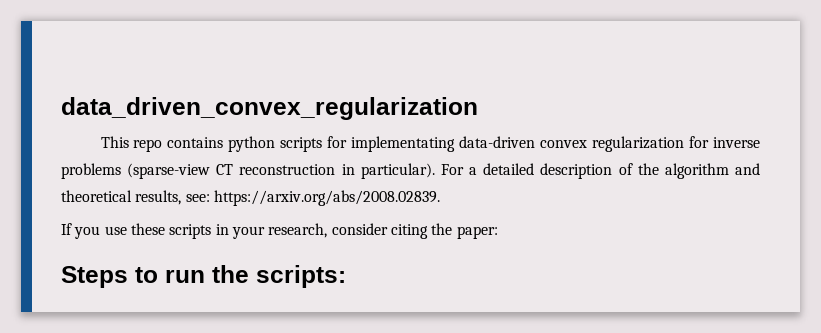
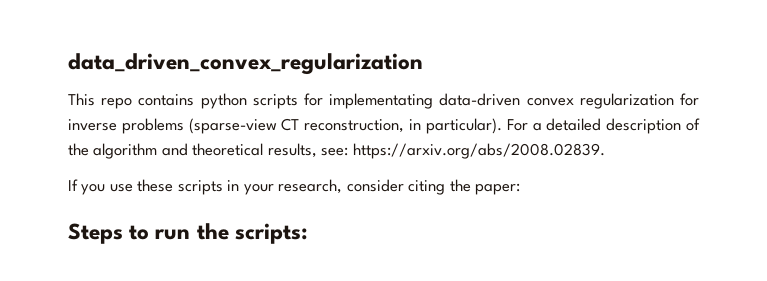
- This repo contains python scripts for implementating data-driven convex regularization for inverse problems (sparse-view CT reconstruction in particular).
+ This repo contains python scripts for implementating data-driven convex regularization for inverse problems (sparse-view CT reconstruction, in particular).

